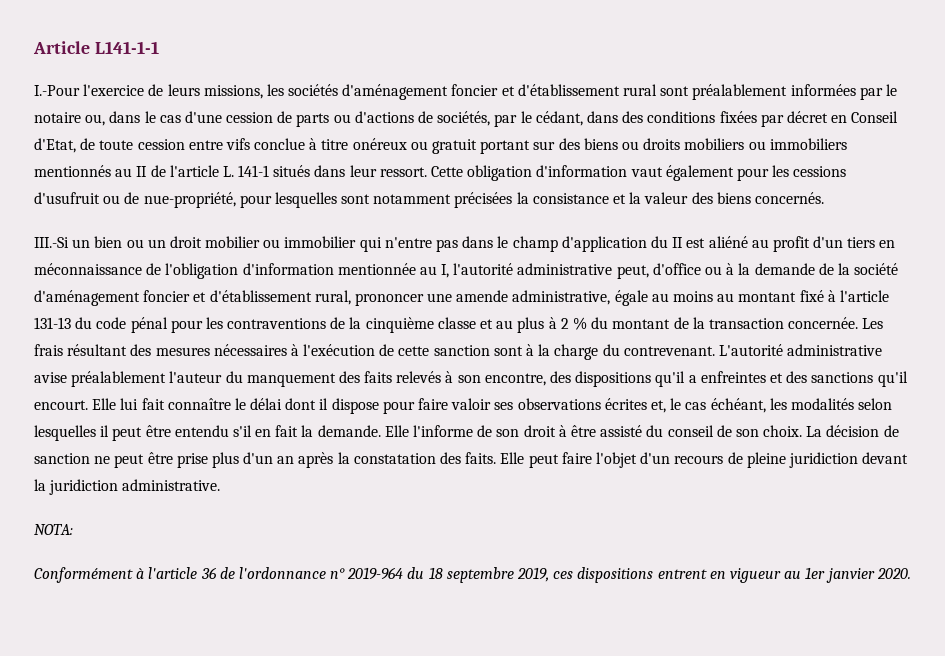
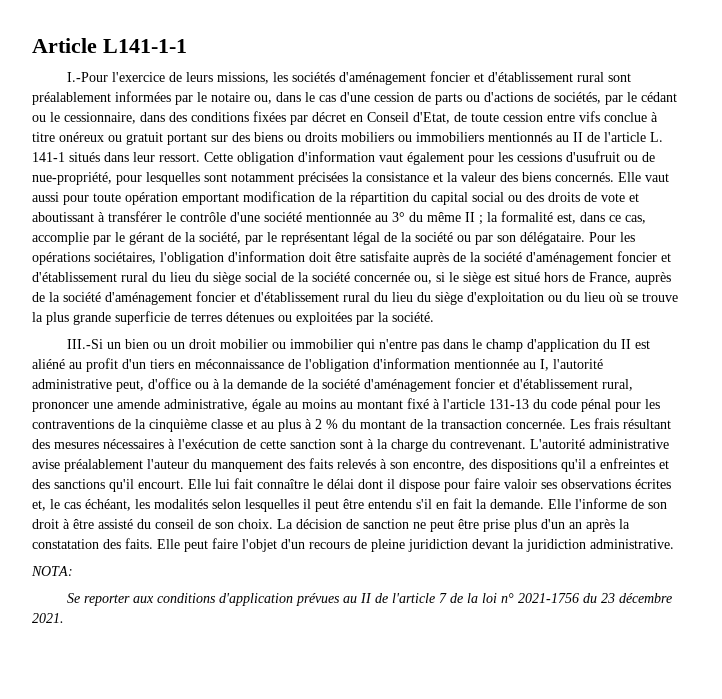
- I.-Pour l'exercice de leurs missions, les sociétés d'aménagement foncier et d'établissement rural sont préalablement informées par le notaire ou, dans le cas d'une cession de parts ou d'actions de sociétés, par le cédant, dans des conditions fixées par décret en Conseil d'Etat, de toute cession entre vifs conclue à titre onéreux ou gratuit portant sur des biens ou droits mobiliers ou immobiliers mentionnés au II de l'article L. 141-1 situés dans leur ressort.
+ I.-Pour l'exercice de leurs missions, les sociétés d'aménagement foncier et d'établissement rural sont préalablement informées par le notaire ou, dans le cas d'une cession de parts ou d'actions de sociétés, par le cédant ou le cessionnaire, dans des conditions fixées par décret en Conseil d'Etat, de toute cession entre vifs conclue à titre onéreux ou gratuit portant sur des biens ou droits mobiliers ou immobiliers mentionnés au II de l'article L. 141-1 situés dans leur ressort.
+ Elle vaut aussi pour toute opération emportant modification de la répartition du capital social ou des droits de vote et aboutissant à transférer le contrôle d'une société mentionnée au 3° du même II ; la formalité est, dans ce cas, accomplie par le gérant de la société, par le représentant légal de la société ou par son délégataire. Pour les opérations sociétaires, l'obligation d'information doit être satisfaite auprès de la société d'aménagement foncier et d'établissement rural du lieu du siège social de la société concernée ou, si le siège est situé hors de France, auprès de la société d'aménagement foncier et d'établissement rural du lieu du siège d'exploitation ou du lieu où se trouve la plus grande superficie de terres détenues ou exploitées par la société.
- Conformément à l'article 36 de l'ordonnance n° 2019-964 du 18 septembre 2019, ces dispositions entrent en vigueur au 1er janvier 2020.
+ Se reporter aux conditions d'application prévues au II de l'article 7 de la loi n° 2021-1756 du 23 décembre 2021.

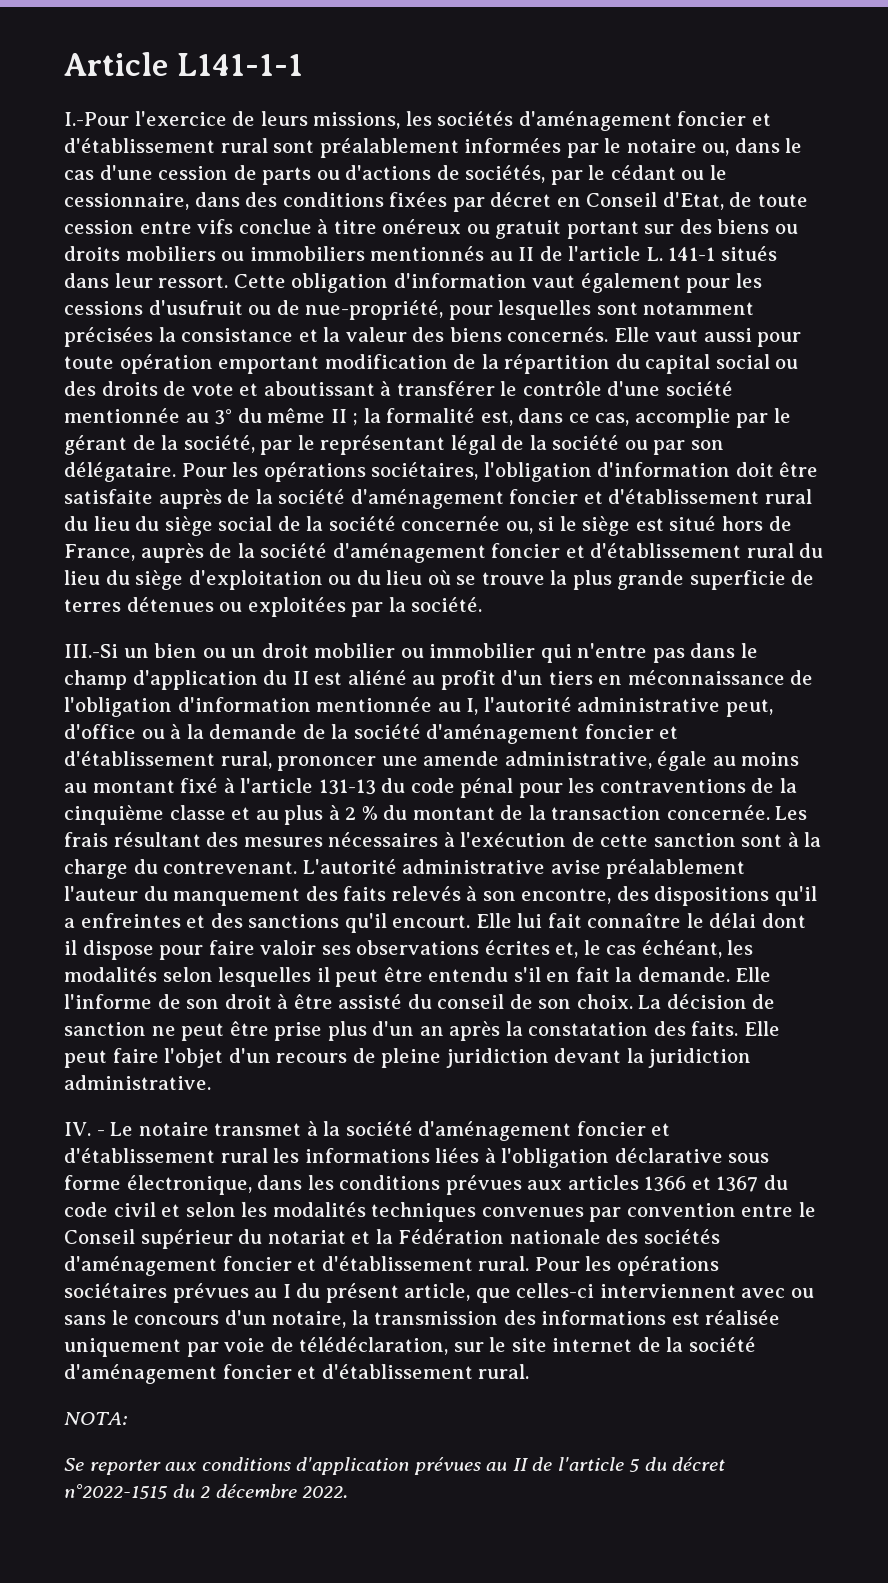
+ IV. - Le notaire transmet à la société d'aménagement foncier et d'établissement rural les informations liées à l'obligation déclarative sous forme électronique, dans les conditions prévues aux articles 1366 et 1367 du code civil et selon les modalités techniques convenues par convention entre le Conseil supérieur du notariat et la Fédération nationale des sociétés d'aménagement foncier et d'établissement rural. Pour les opérations sociétaires prévues au I du présent article, que celles-ci interviennent avec ou sans le concours d'un notaire, la transmission des informations est réalisée uniquement par voie de télédéclaration, sur le site internet de la société d'aménagement foncier et d'établissement rural.
- Se reporter aux conditions d'application prévues au II de l'article 7 de la loi n° 2021-1756 du 23 décembre 2021.
+ Se reporter aux conditions d'application prévues au II de l'article 5 du décret n°2022-1515 du 2 décembre 2022.

